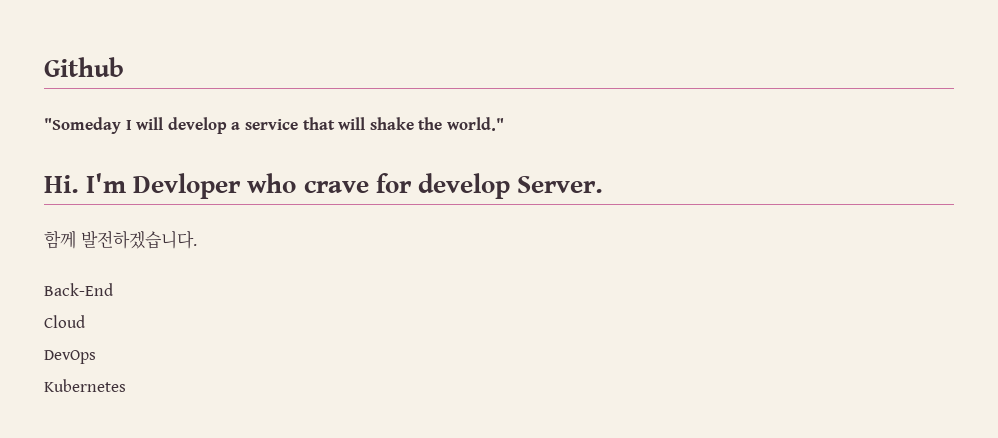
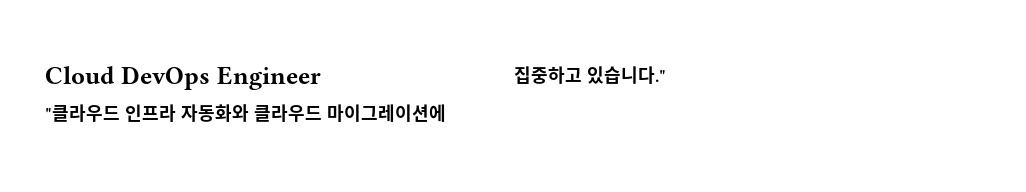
- Github
- "Someday I will develop a service that will shake the world."
- Hi. I'm Devloper who crave for develop Server.
- 함께 발전하겠습니다.
- Back-End
- Cloud
- DevOps
- Kubernetes
+ Cloud DevOps Engineer
+ "클라우드 인프라 자동화와 클라우드 마이그레이션에 집중하고 있습니다."

